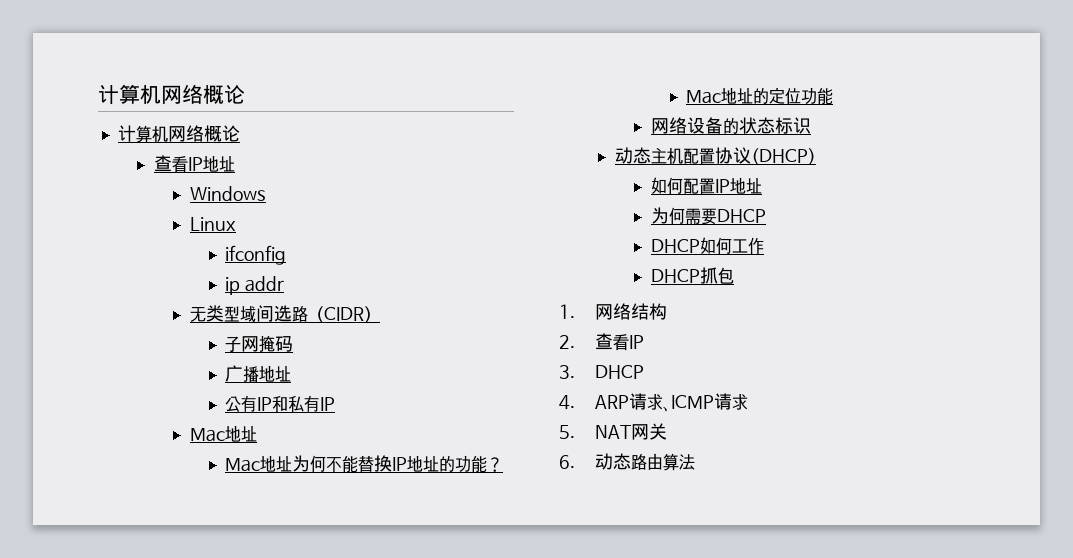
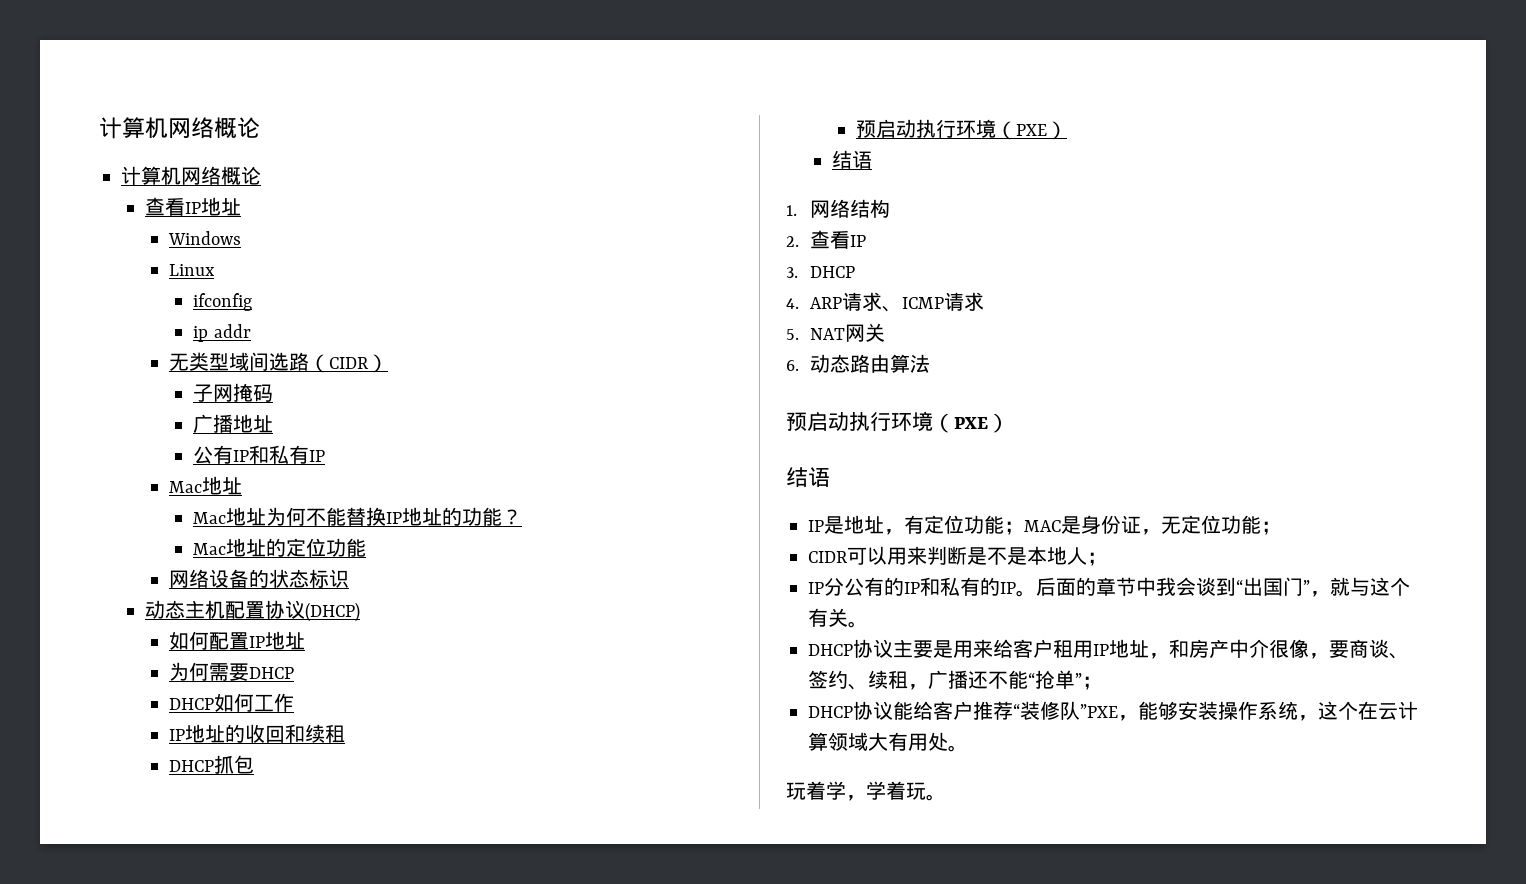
+ IP地址的收回和续租
  DHCP抓包
+ 预启动执行环境（PXE）
+ 结语
  6.动态路由算法
+ 预启动执行环境（PXE）
+ 结语
+ IP是地址，有定位功能；MAC是身份证，无定位功能；
+ CIDR可以用来判断是不是本地人；
+ IP分公有的IP和私有的IP。后面的章节中我会谈到“出国门”，就与这个有关。
+ DHCP协议主要是用来给客户租用IP地址，和房产中介很像，要商谈、签约、续租，广播还不能“抢单”；
+ DHCP协议能给客户推荐“装修队”PXE，能够安装操作系统，这个在云计算领域大有用处。
+ 玩着学，学着玩。

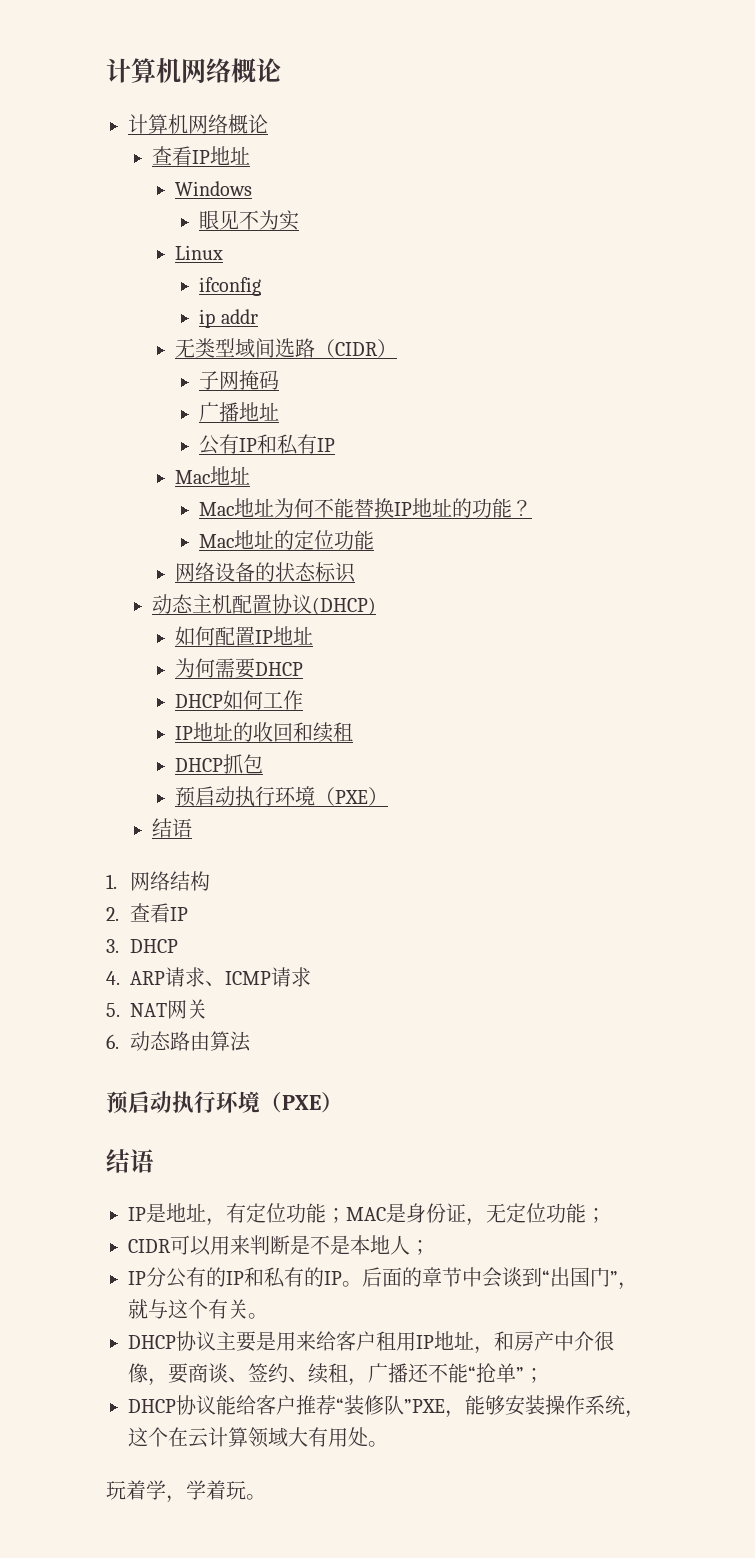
+ 眼见不为实
- 后面的章节中我会谈到“出国门”，就与这个有关。
+ 后面的章节中会谈到“出国门”，就与这个有关。

